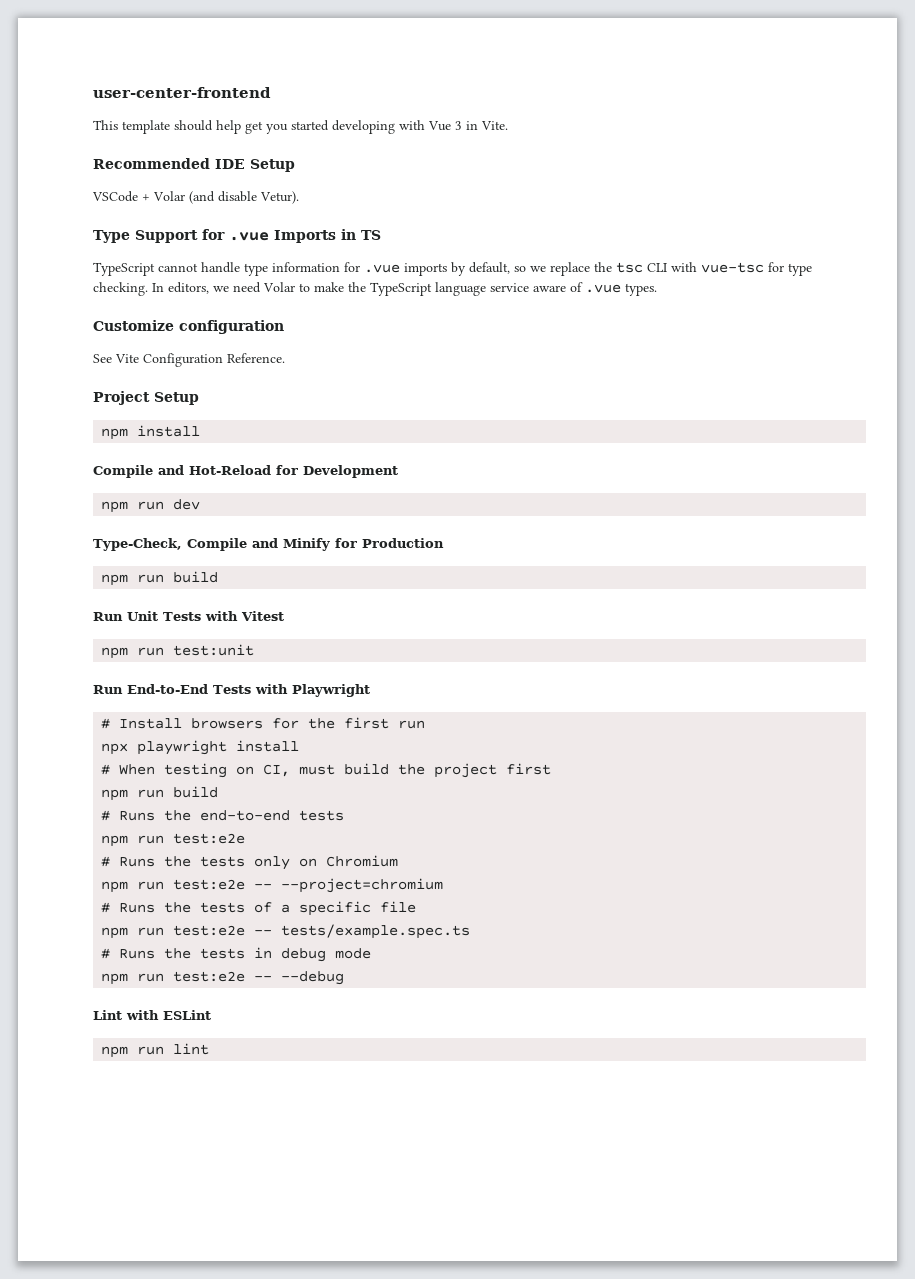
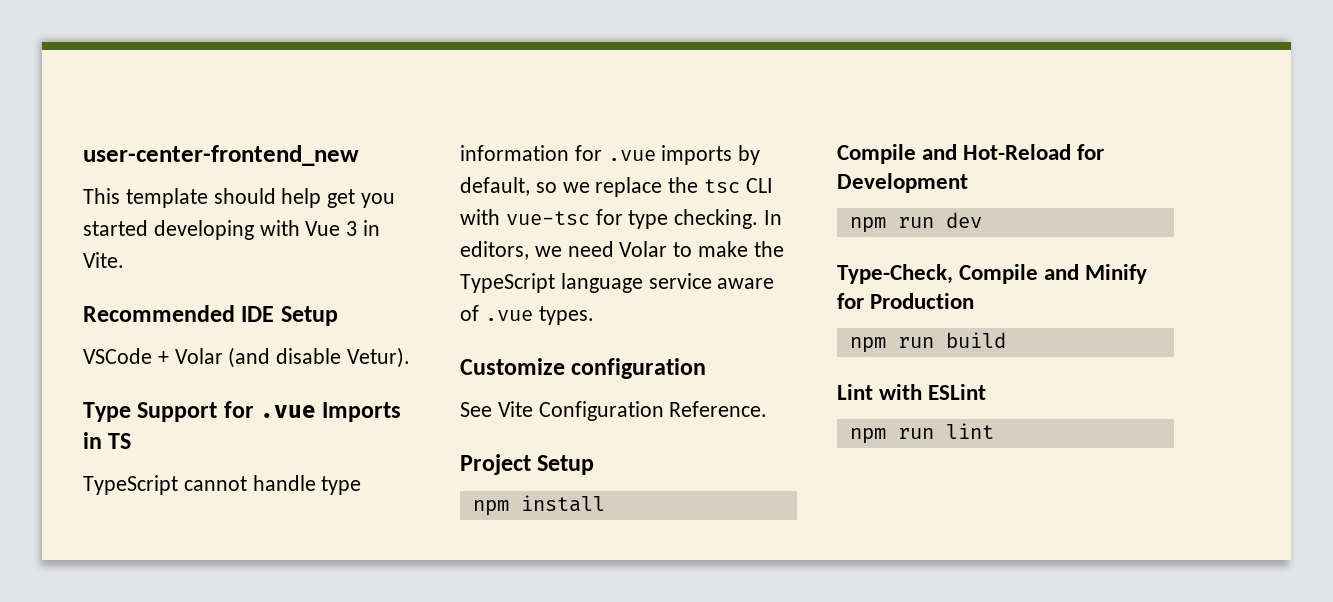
- user-center-frontend
+ user-center-frontend_new
- Run Unit Tests with Vitest
- npm run test:unit
- Run End-to-End Tests with Playwright
- # Install browsers for the first run
- npx playwright install
- # When testing on CI, must build the project first
- npm run build
- # Runs the end-to-end tests
- npm run test:e2e
- # Runs the tests only on Chromium
- npm run test:e2e -- --project=chromium
- # Runs the tests of a specific file
- npm run test:e2e -- tests/example.spec.ts
- # Runs the tests in debug mode
- npm run test:e2e -- --debug

